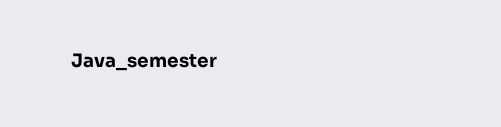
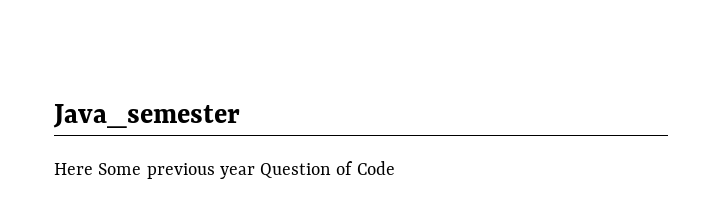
+ Here Some previous year Question of Code

